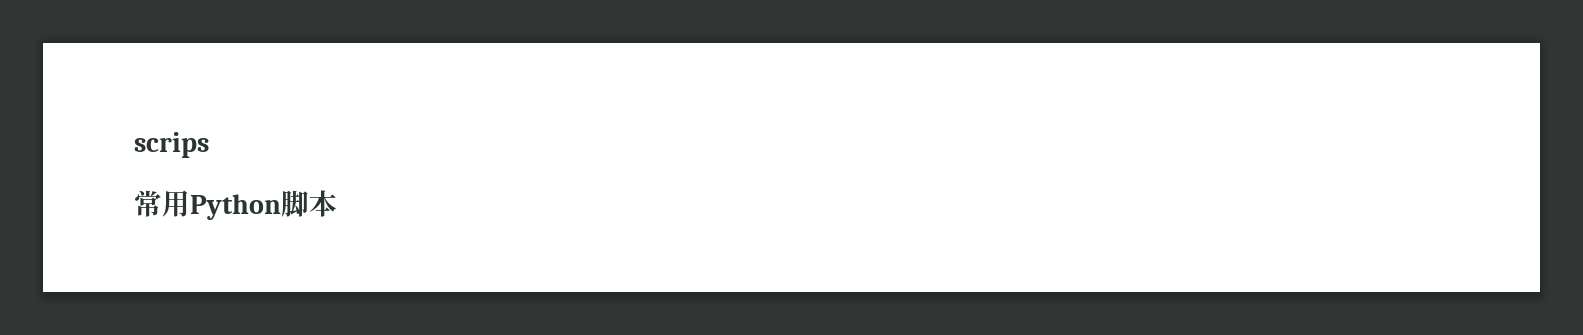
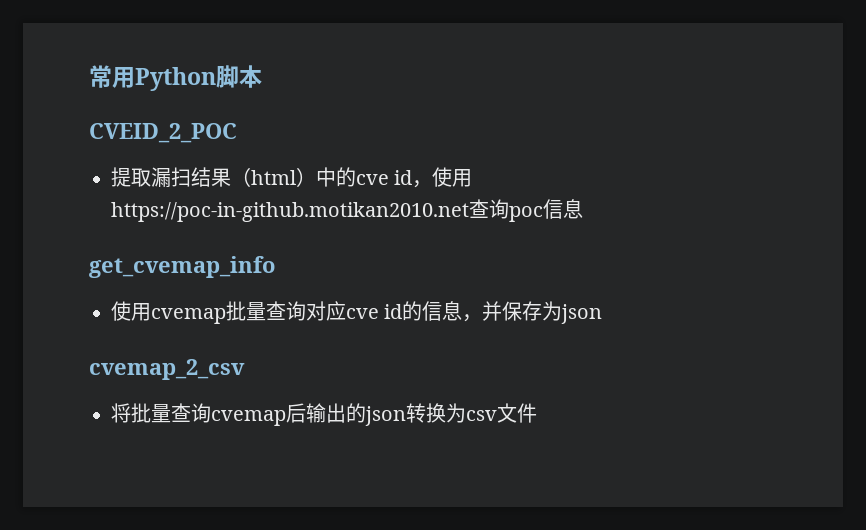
- scrips
+ CVEID_2_POC
+ 提取漏扫结果（html）中的cve id，使用https://poc-in-github.motikan2010.net查询poc信息
+ get_cvemap_info
+ 使用cvemap批量查询对应cve id的信息，并保存为json
+ cvemap_2_csv
+ 将批量查询cvemap后输出的json转换为csv文件

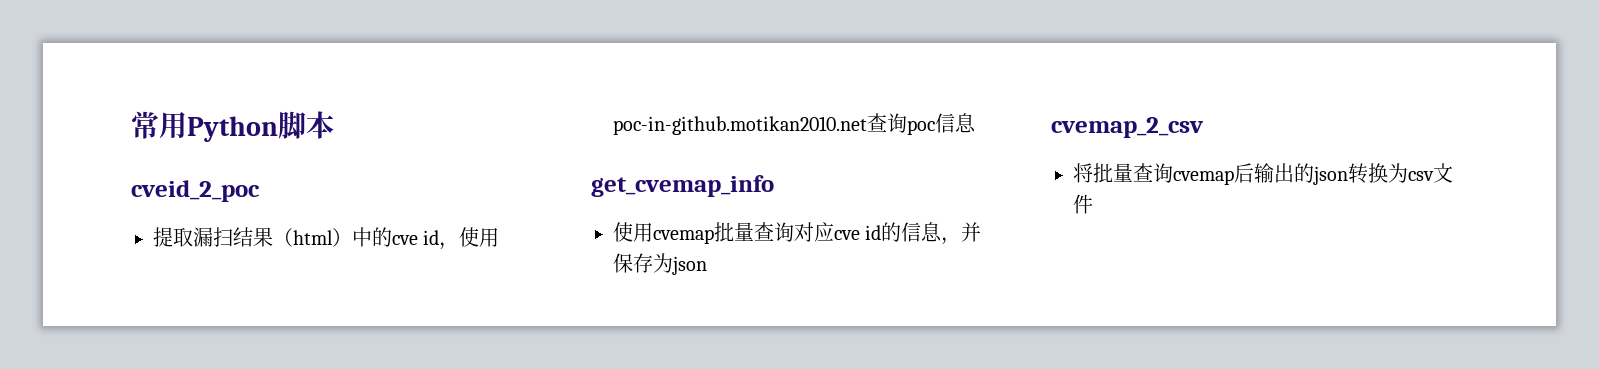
- CVEID_2_POC
+ cveid_2_poc
- 提取漏扫结果（html）中的cve id，使用https://poc-in-github.motikan2010.net查询poc信息
+ 提取漏扫结果（html）中的cve id，使用poc-in-github.motikan2010.net查询poc信息

